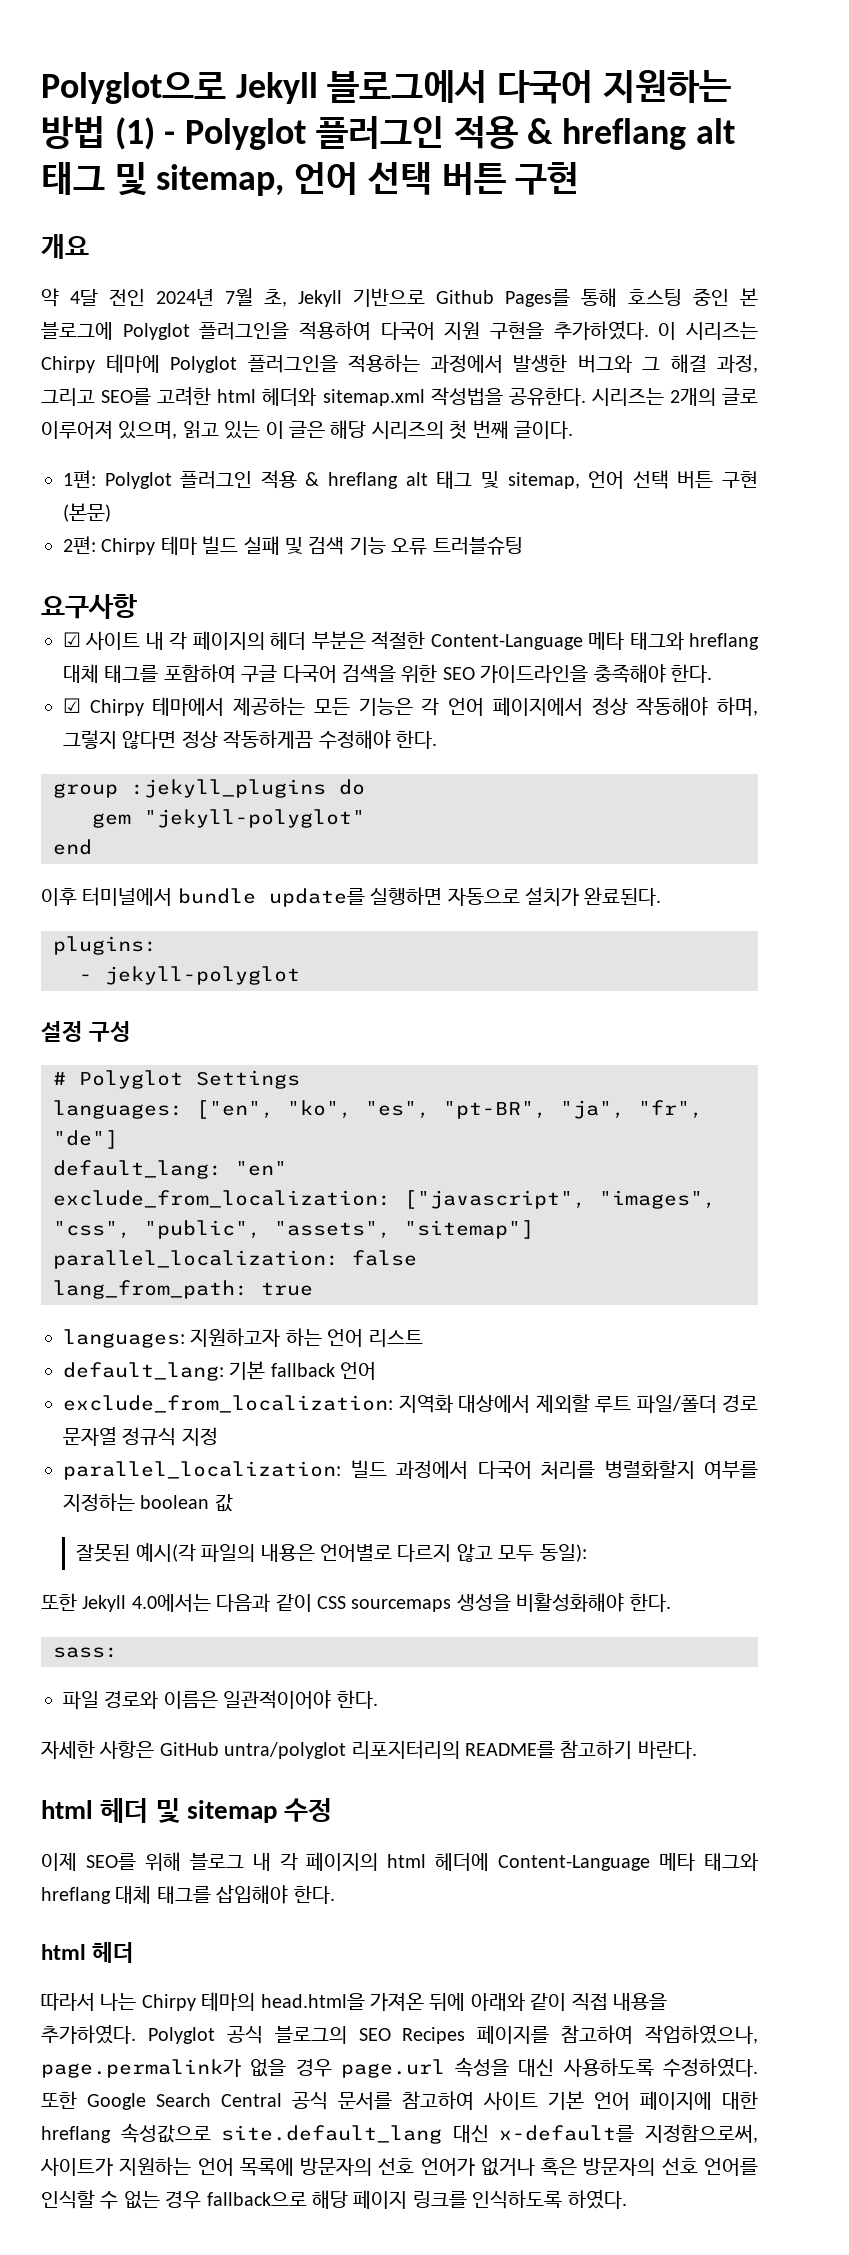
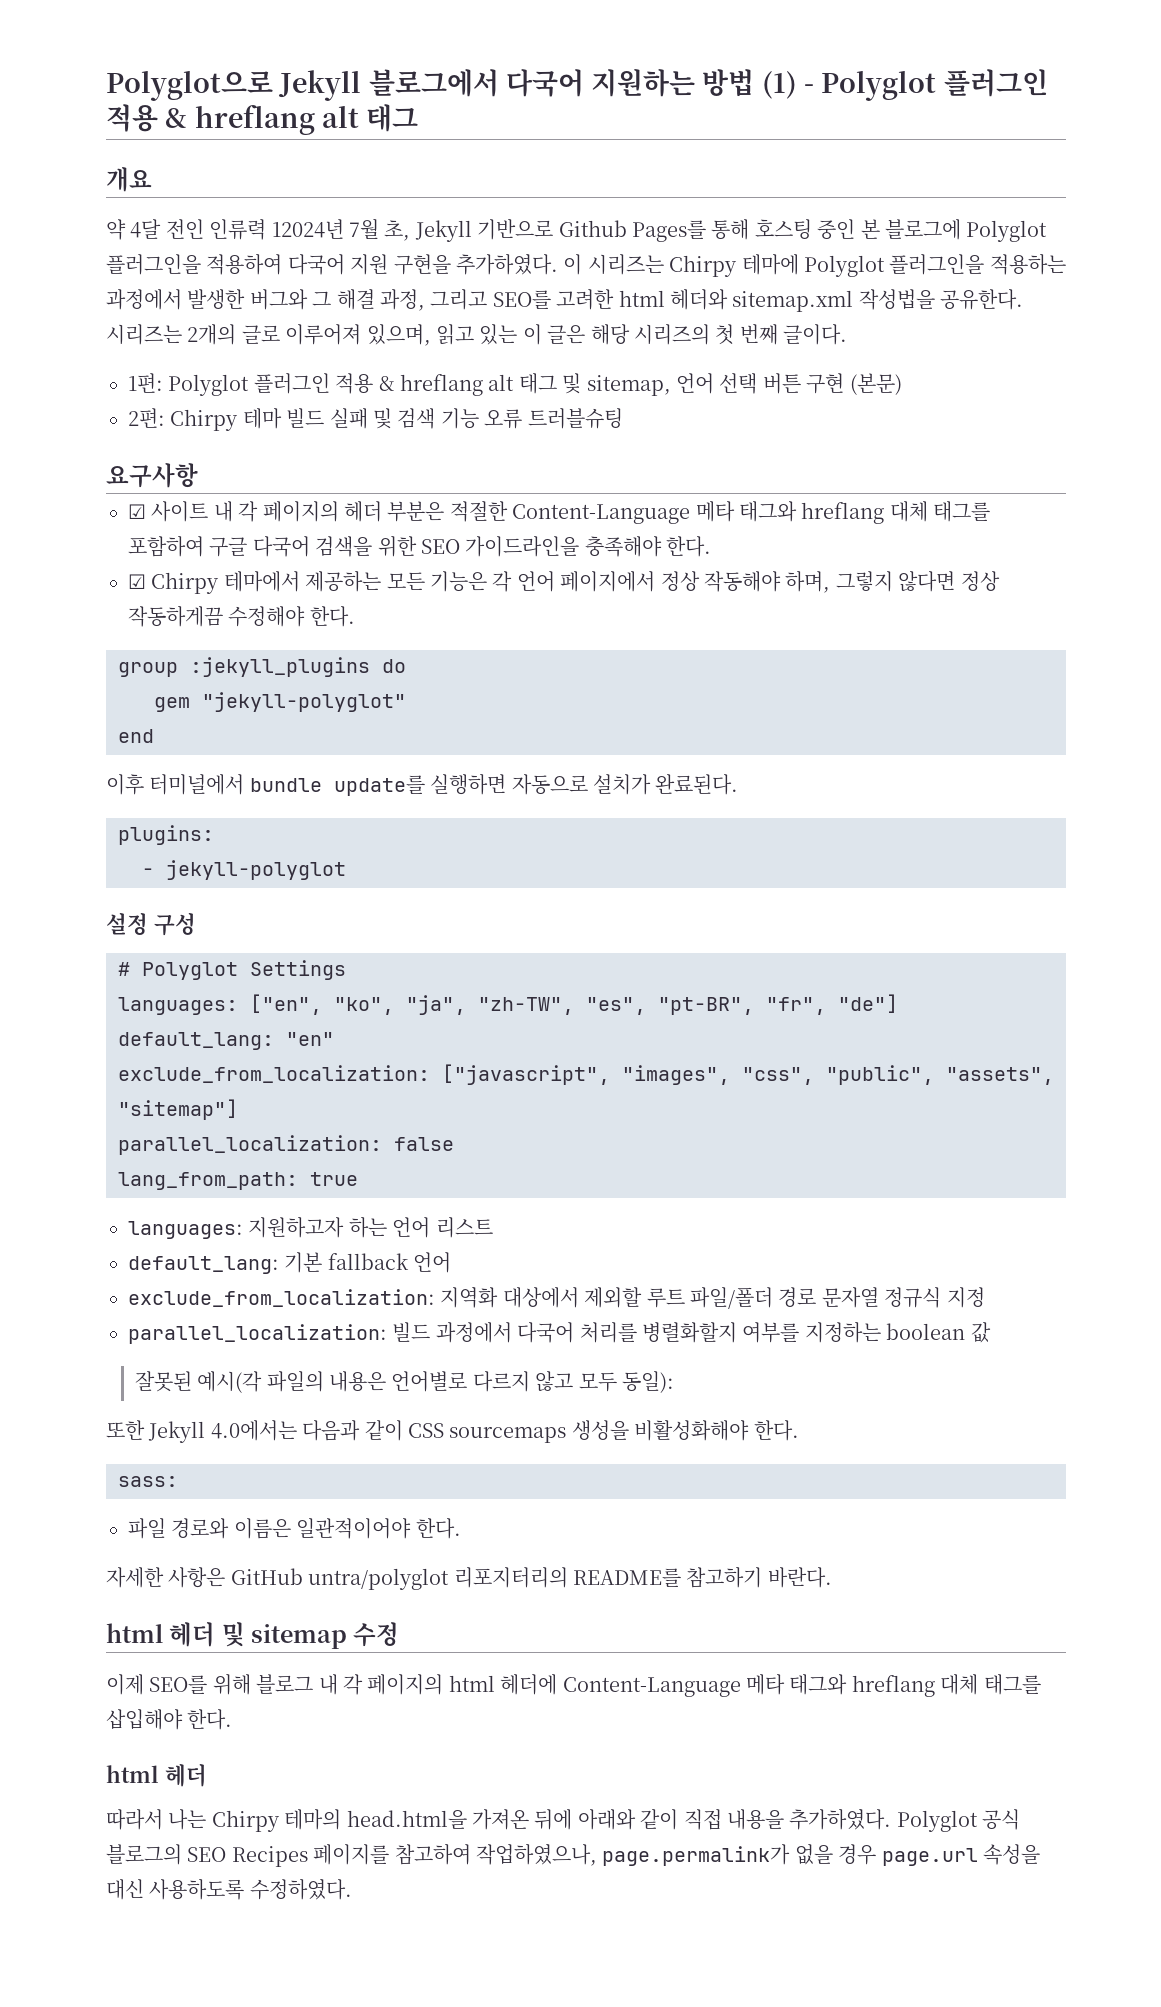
- Polyglot으로 Jekyll 블로그에서 다국어 지원하는 방법 (1) - Polyglot 플러그인 적용 & hreflang alt 태그 및 sitemap, 언어 선택 버튼 구현
+ Polyglot으로 Jekyll 블로그에서 다국어 지원하는 방법 (1) - Polyglot 플러그인 적용 & hreflang alt 태그
- 약 4달 전인 2024년 7월 초, Jekyll 기반으로 Github Pages를 통해 호스팅 중인 본 블로그에 Polyglot 플러그인을 적용하여 다국어 지원 구현을 추가하였다.
+ 약 4달 전인 인류력 12024년 7월 초, Jekyll 기반으로 Github Pages를 통해 호스팅 중인 본 블로그에 Polyglot 플러그인을 적용하여 다국어 지원 구현을 추가하였다.
- languages: ["en", "ko", "es", "pt-BR", "ja", "fr", "de"]
+ languages: ["en", "ko", "ja", "zh-TW", "es", "pt-BR", "fr", "de"]
- 또한 Google Search Central 공식 문서를 참고하여 사이트 기본 언어 페이지에 대한 hreflang 속성값으로 site.default_lang 대신 x-default를 지정함으로써, 사이트가 지원하는 언어 목록에 방문자의 선호 언어가 없거나 혹은 방문자의 선호 언어를 인식할 수 없는 경우 fallback으로 해당 페이지 링크를 인식하도록 하였다.

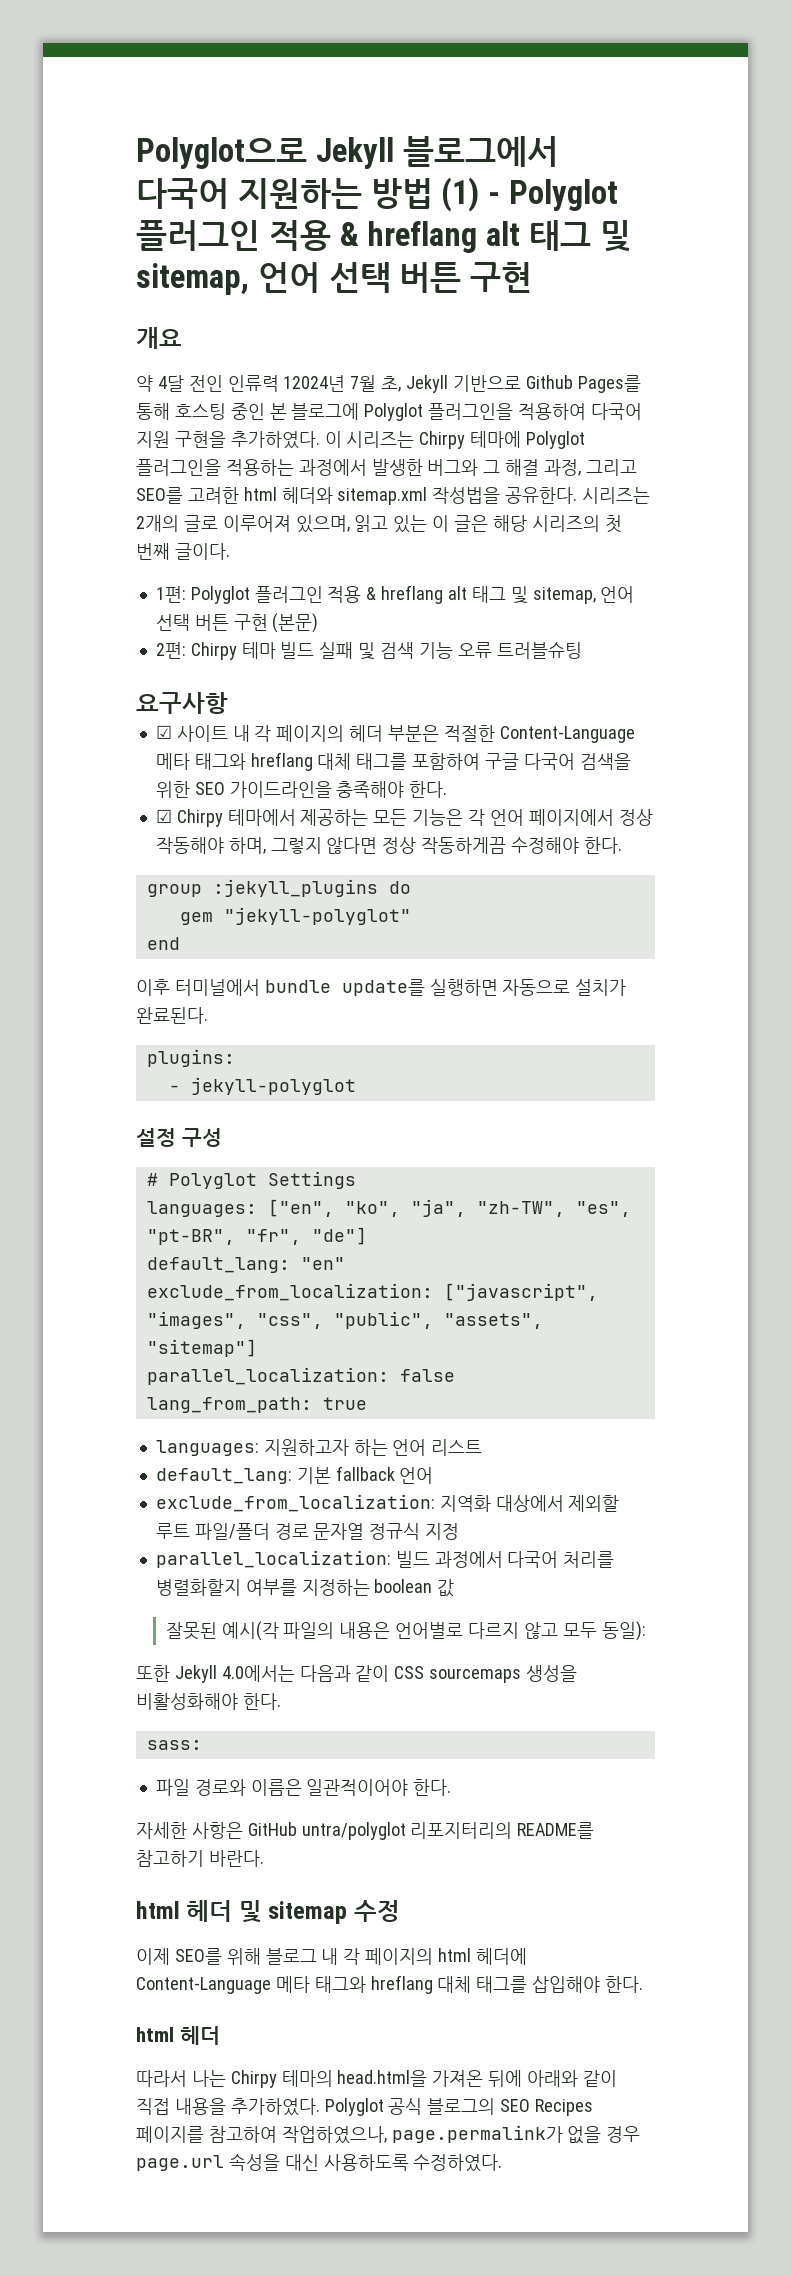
- Polyglot으로 Jekyll 블로그에서 다국어 지원하는 방법 (1) - Polyglot 플러그인 적용 & hreflang alt 태그
+ Polyglot으로 Jekyll 블로그에서 다국어 지원하는 방법 (1) - Polyglot 플러그인 적용 & hreflang alt 태그 및 sitemap, 언어 선택 버튼 구현

